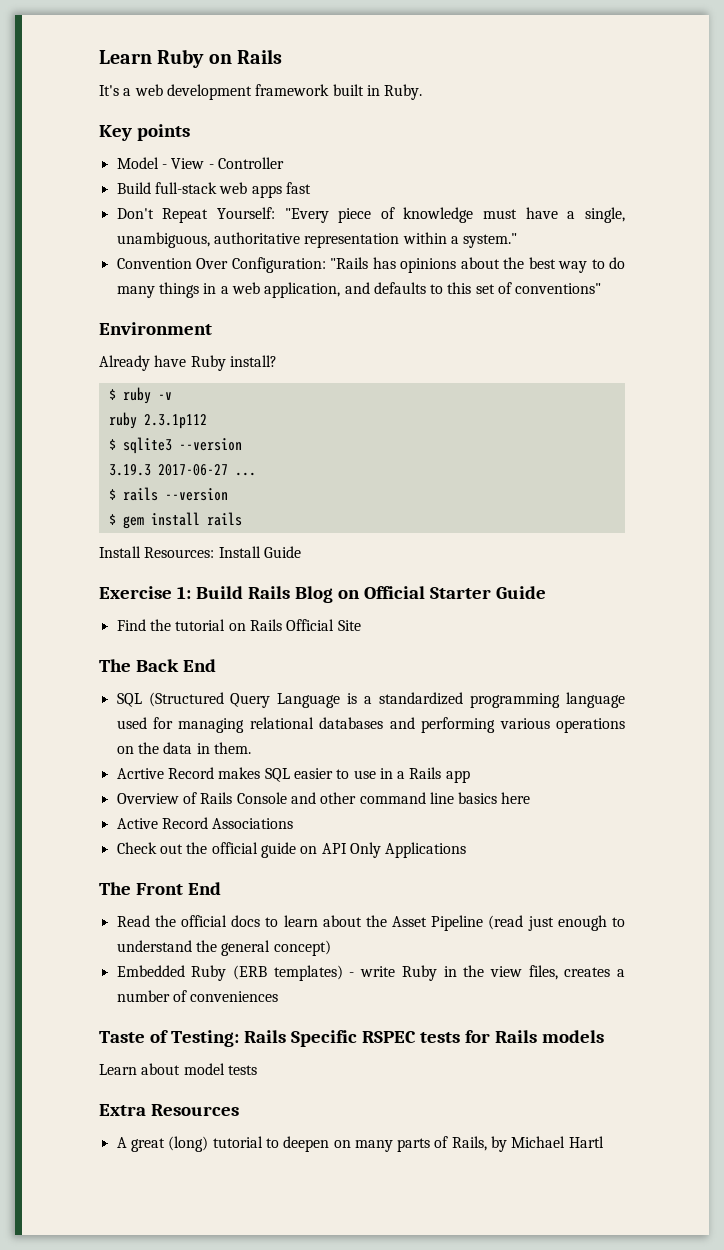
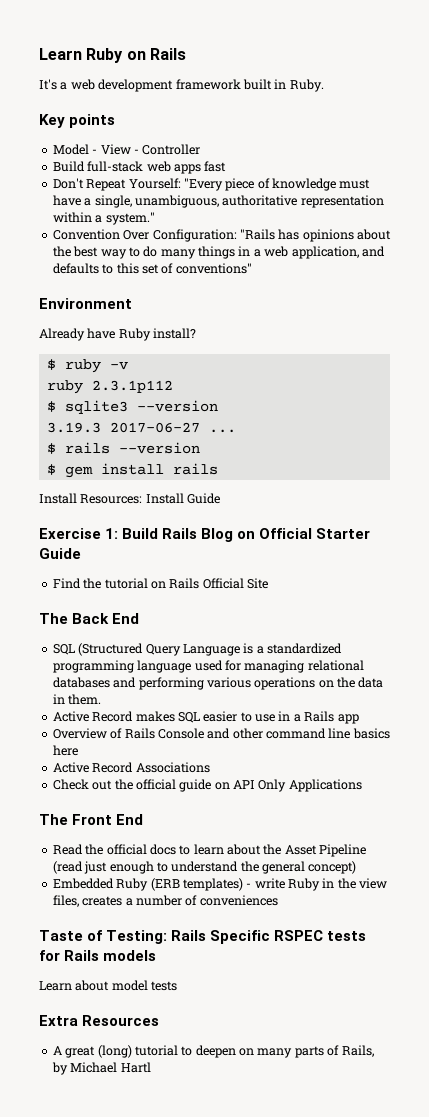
- Acrtive Record makes SQL easier to use in a Rails app
+ Active Record makes SQL easier to use in a Rails app

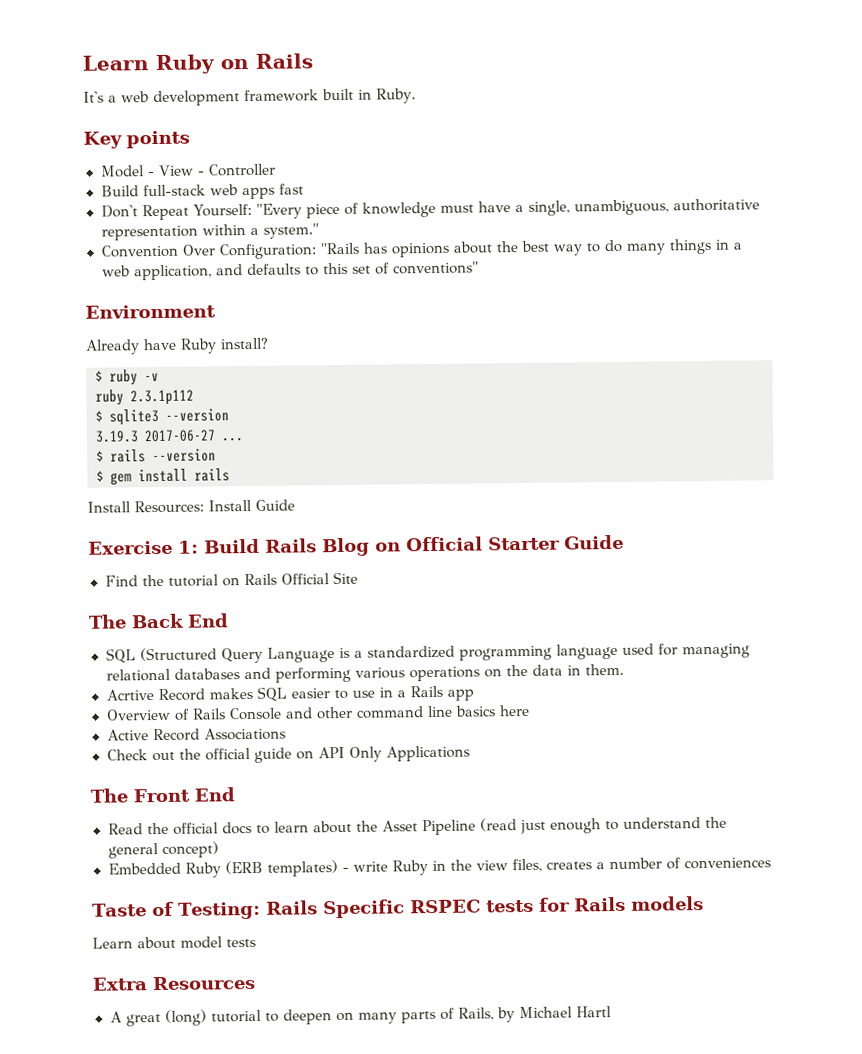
- Active Record makes SQL easier to use in a Rails app
+ Acrtive Record makes SQL easier to use in a Rails app

